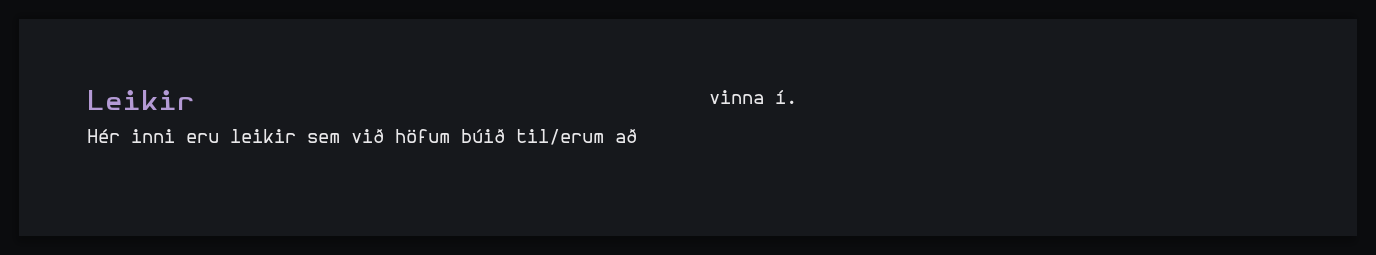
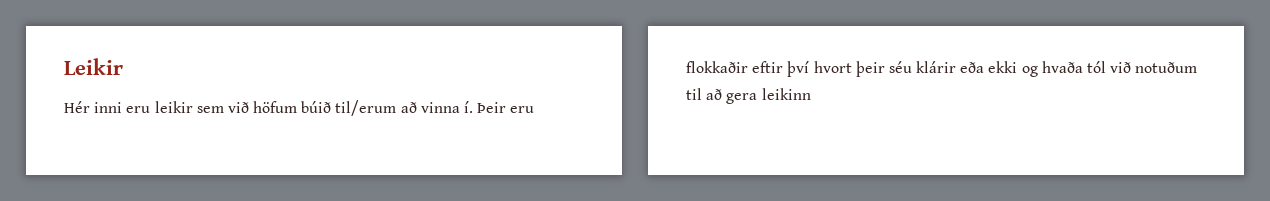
+ Þeir eru flokkaðir eftir því hvort þeir séu klárir eða ekki og hvaða tól við notuðum til að gera leikinn

